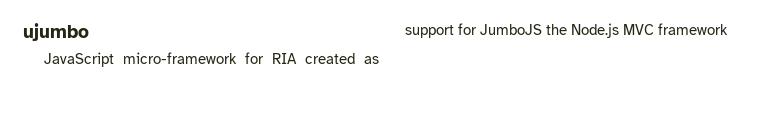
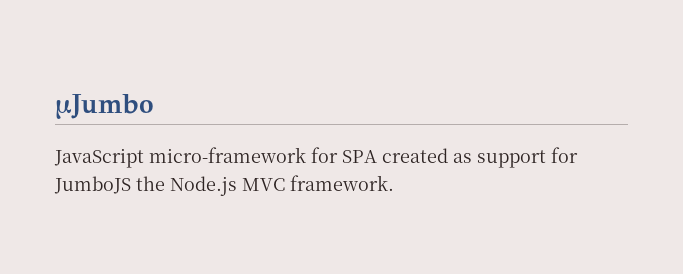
- ujumbo
+ μJumbo
- JavaScript micro-framework for RIA created as support for JumboJS the Node.js MVC framework
+ JavaScript micro-framework for SPA created as support for JumboJS the Node.js MVC framework.

